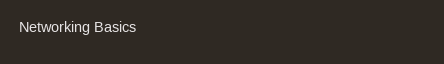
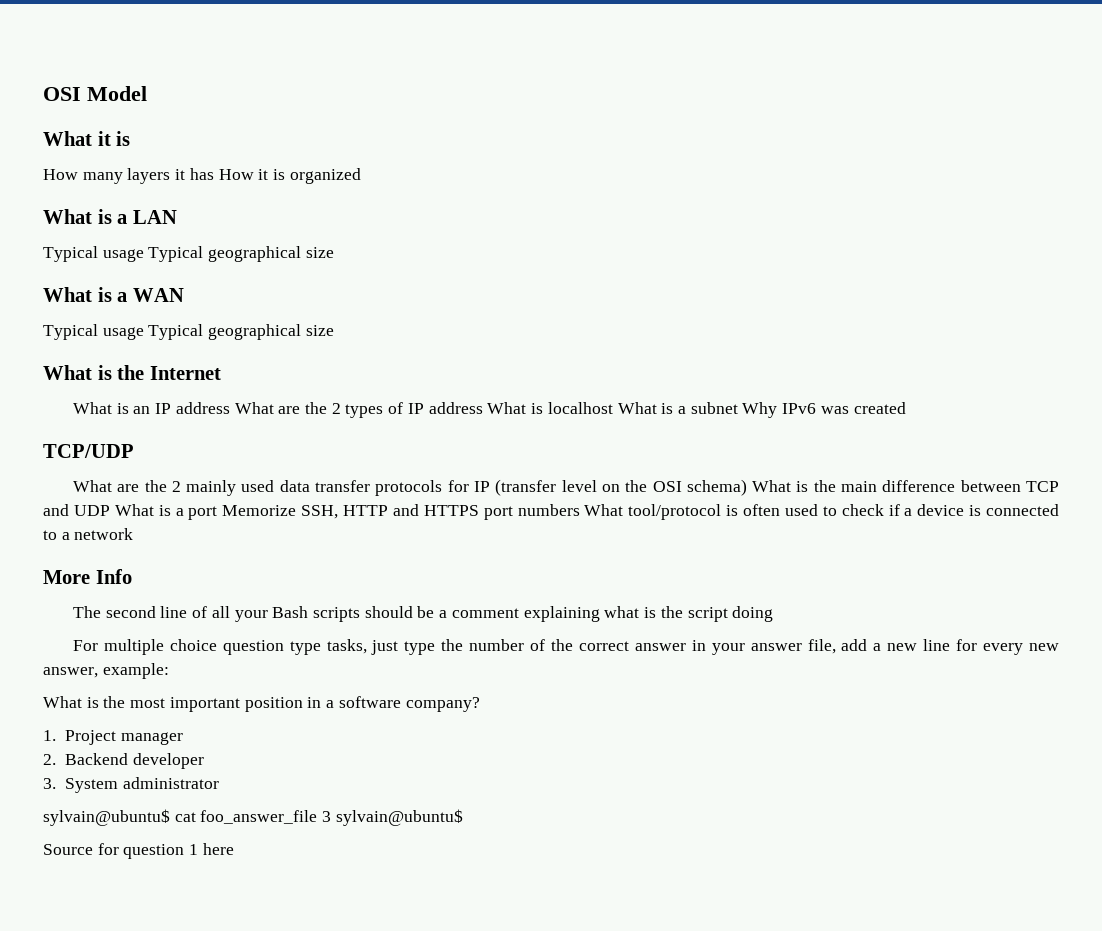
- Networking Basics
+ OSI Model
+ What it is
+ How many layers it has How it is organized
+ What is a LAN
+ Typical usage Typical geographical size
+ What is a WAN
+ Typical usage Typical geographical size
+ What is the Internet
+ What is an IP address What are the 2 types of IP address What is localhost What is a subnet Why IPv6 was created
+ TCP/UDP
+ What are the 2 mainly used data transfer protocols for IP (transfer level on the OSI schema) What is the main difference between TCP and UDP What is a port Memorize SSH, HTTP and HTTPS port numbers What tool/protocol is often used to check if a device is connected to a network
+ More Info
+ The second line of all your Bash scripts should be a comment explaining what is the script doing
+ For multiple choice question type tasks, just type the number of the correct answer in your answer file, add a new line for every new answer, example:
+ What is the most important position in a software company?
+ 1. Project manager
+ 2. Backend developer
+ 3. System administrator
+ sylvain@ubuntu$ cat foo_answer_file 3 sylvain@ubuntu$
+ Source for question 1 here

